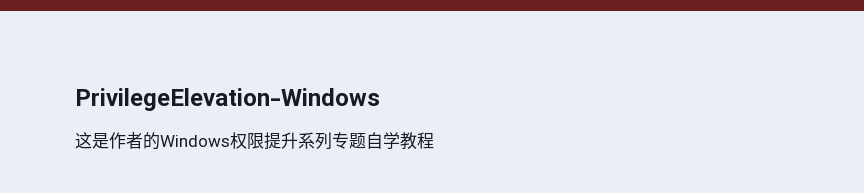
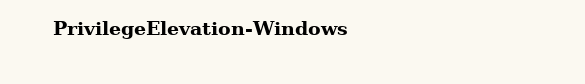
- 这是作者的Windows权限提升系列专题自学教程

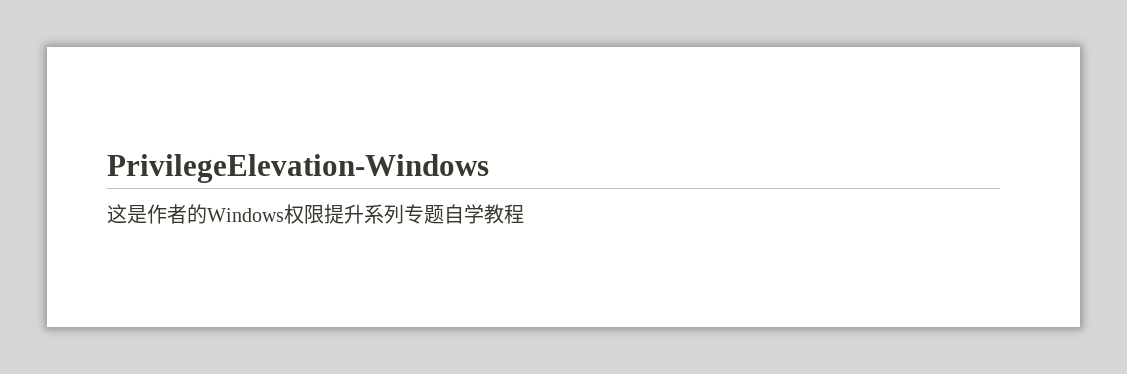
+ 这是作者的Windows权限提升系列专题自学教程

